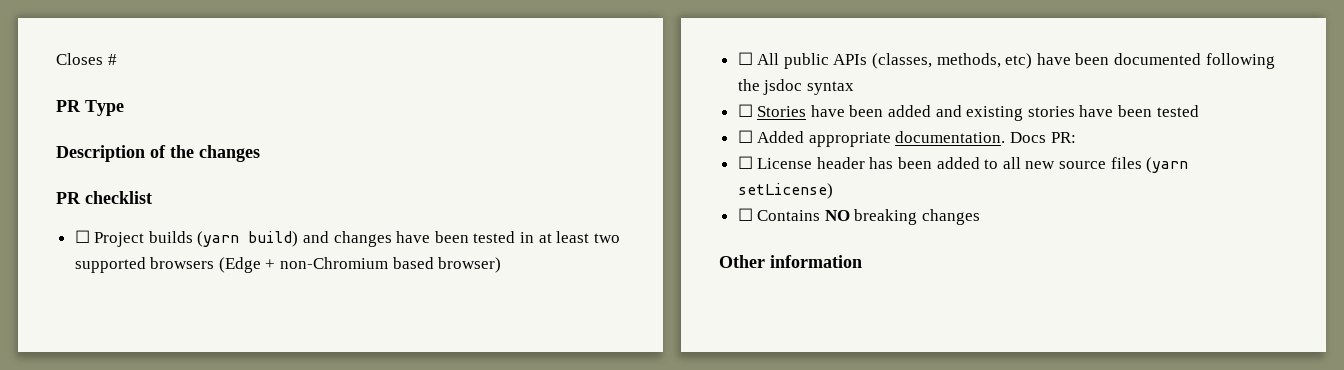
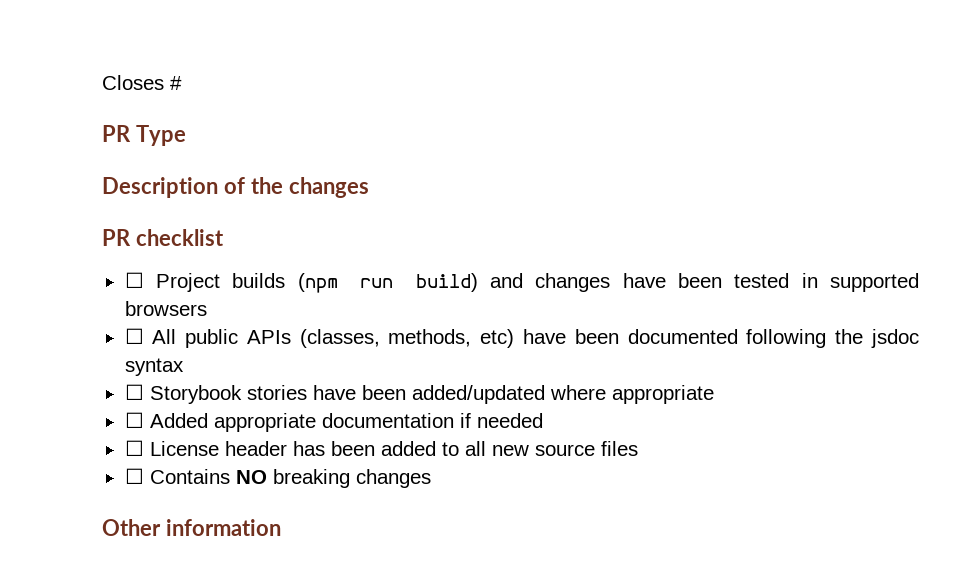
- ☐ Project builds (yarn build) and changes have been tested in at least two supported browsers (Edge + non-Chromium based browser)
+ ☐ Project builds (npm run build) and changes have been tested in supported browsers
- ☐ Stories have been added and existing stories have been tested
+ ☐ Storybook stories have been added/updated where appropriate
- ☐ Added appropriate documentation. Docs PR:
+ ☐ Added appropriate documentation if needed
- ☐ License header has been added to all new source files (yarn setLicense)
+ ☐ License header has been added to all new source files

